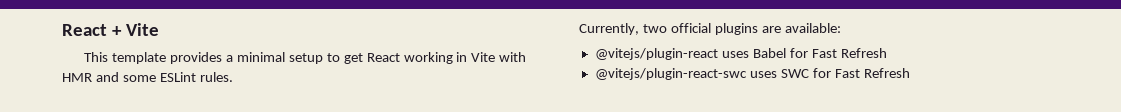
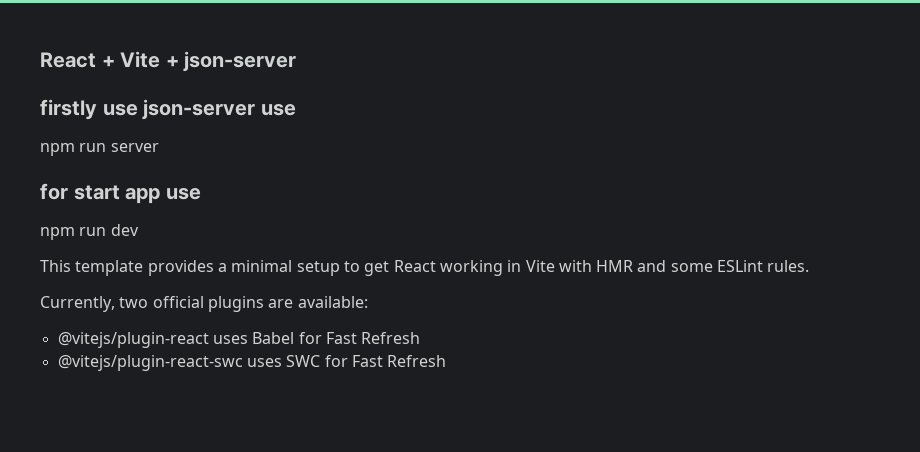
- React + Vite
+ React + Vite + json-server
+ firstly use json-server use
+ npm run server
+ for start app use
+ npm run dev

